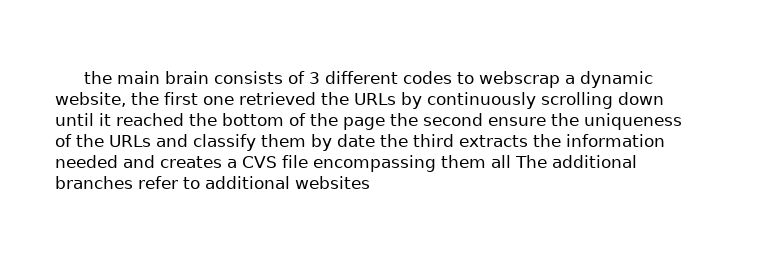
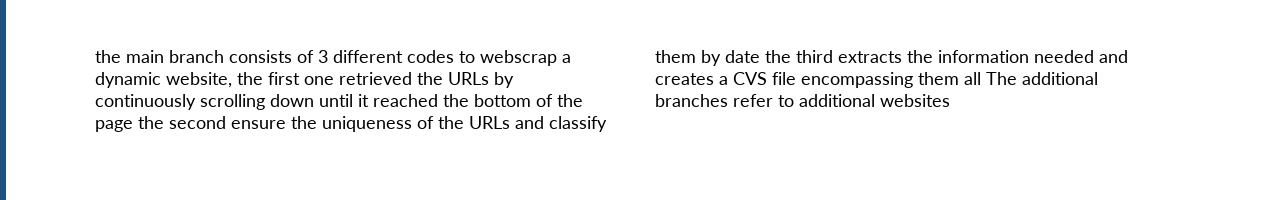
- the main brain consists of 3 different codes to webscrap a dynamic website, the first one retrieved the URLs by continuously scrolling down until it reached the bottom of the page the second ensure the uniqueness of the URLs and classify them by date the third extracts the information needed and creates a CVS file encompassing them all The additional branches refer to additional websites
+ the main branch consists of 3 different codes to webscrap a dynamic website, the first one retrieved the URLs by continuously scrolling down until it reached the bottom of the page the second ensure the uniqueness of the URLs and classify them by date the third extracts the information needed and creates a CVS file encompassing them all The additional branches refer to additional websites

